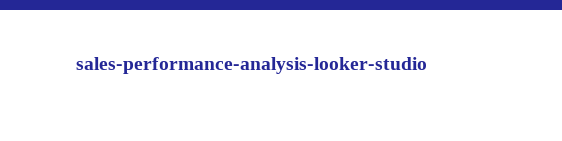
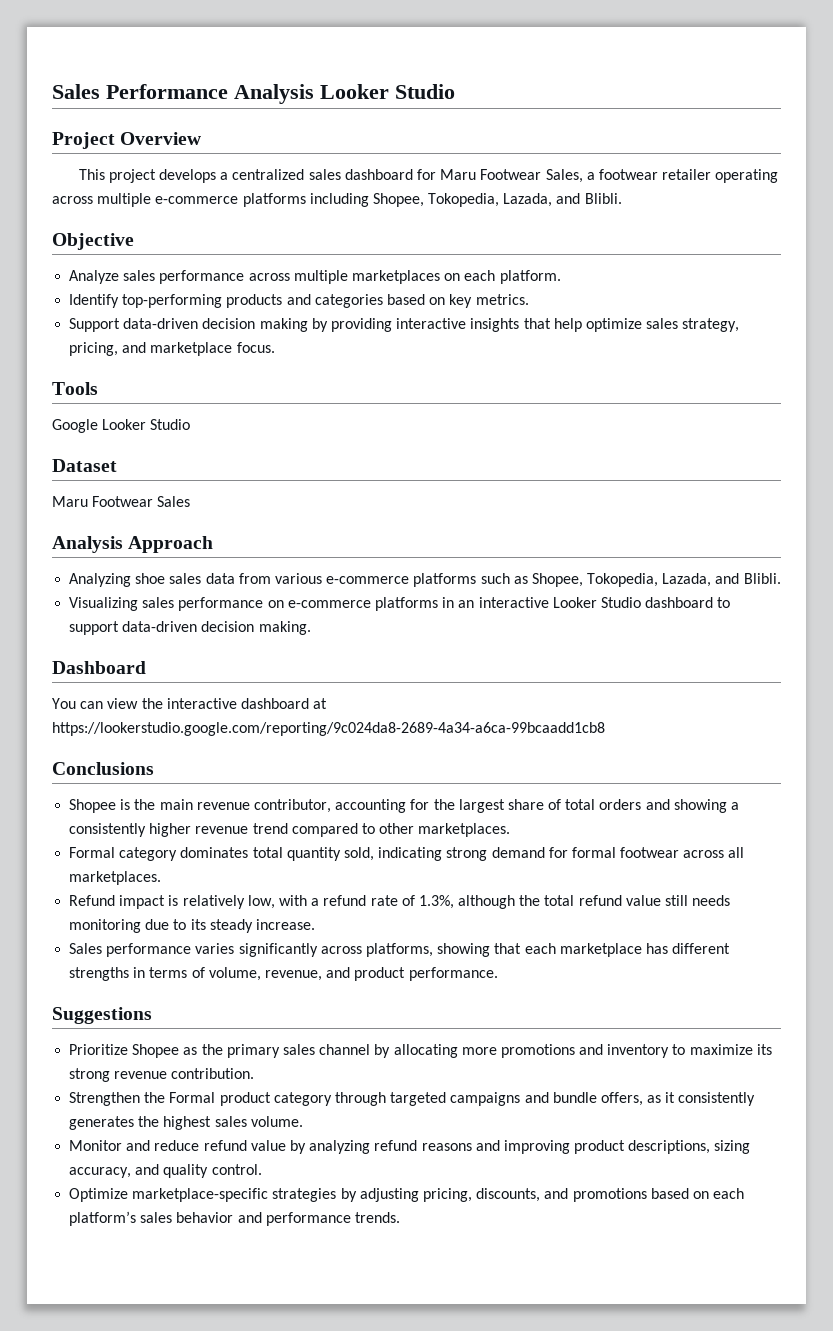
- sales-performance-analysis-looker-studio
+ Sales Performance Analysis Looker Studio
+ Project Overview
+ This project develops a centralized sales dashboard for Maru Footwear Sales, a footwear retailer operating across multiple e-commerce platforms including Shopee, Tokopedia, Lazada, and Blibli.
+ Objective
+ Analyze sales performance across multiple marketplaces on each platform.
+ Identify top-performing products and categories based on key metrics.
+ Support data-driven decision making by providing interactive insights that help optimize sales strategy, pricing, and marketplace focus.
+ Tools
+ Google Looker Studio
+ Dataset
+ Maru Footwear Sales
+ Analysis Approach
+ Analyzing shoe sales data from various e-commerce platforms such as Shopee, Tokopedia, Lazada, and Blibli.
+ Visualizing sales performance on e-commerce platforms in an interactive Looker Studio dashboard to support data-driven decision making.
+ Dashboard
+ You can view the interactive dashboard at https://lookerstudio.google.com/reporting/9c024da8-2689-4a34-a6ca-99bcaadd1cb8
+ Conclusions
+ Shopee is the main revenue contributor, accounting for the largest share of total orders and showing a consistently higher revenue trend compared to other marketplaces.
+ Formal category dominates total quantity sold, indicating strong demand for formal footwear across all marketplaces.
+ Refund impact is relatively low, with a refund rate of 1.3%, although the total refund value still needs monitoring due to its steady increase.
+ Sales performance varies significantly across platforms, showing that each marketplace has different strengths in terms of volume, revenue, and product performance.
+ Suggestions
+ Prioritize Shopee as the primary sales channel by allocating more promotions and inventory to maximize its strong revenue contribution.
+ Strengthen the Formal product category through targeted campaigns and bundle offers, as it consistently generates the highest sales volume.
+ Monitor and reduce refund value by analyzing refund reasons and improving product descriptions, sizing accuracy, and quality control.
+ Optimize marketplace-specific strategies by adjusting pricing, discounts, and promotions based on each platform’s sales behavior and performance trends.

